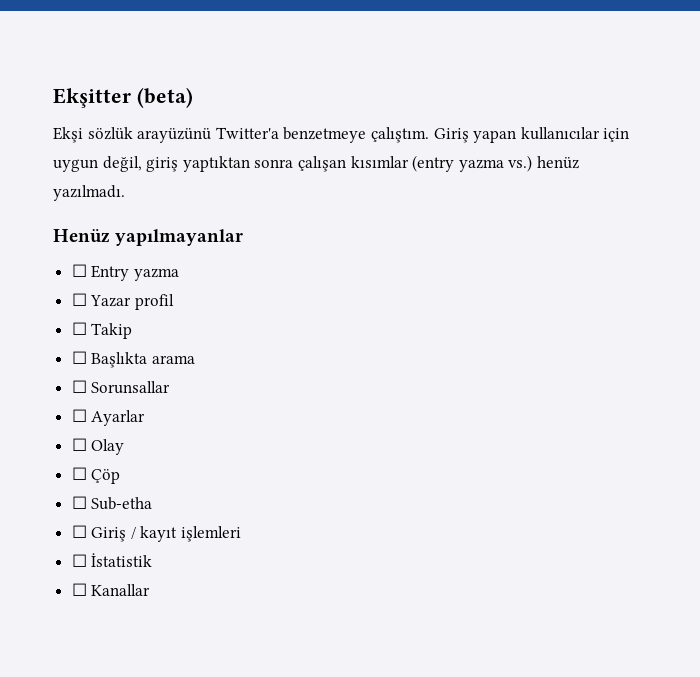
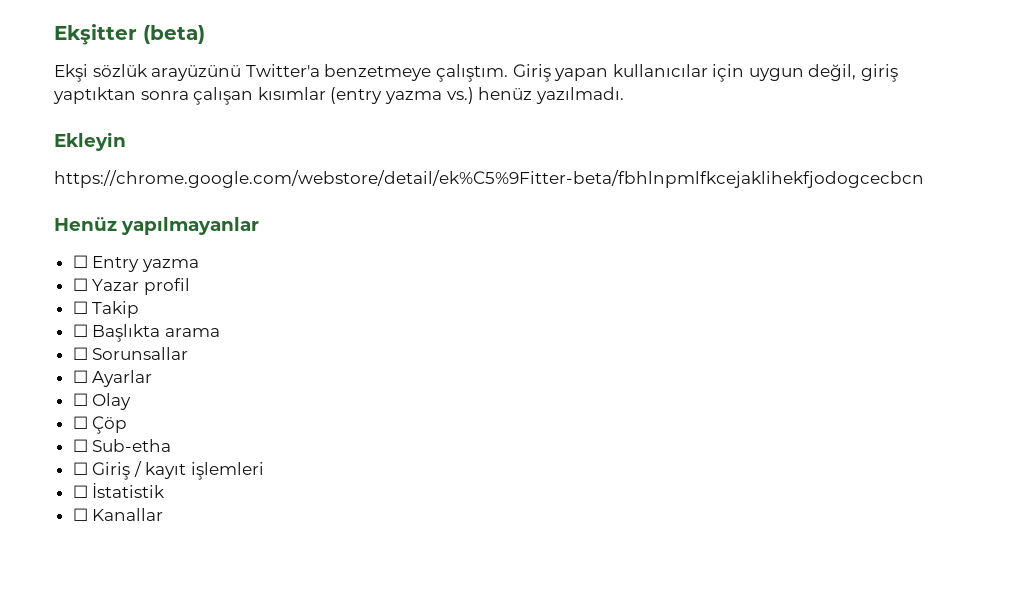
+ Ekleyin
+ https://chrome.google.com/webstore/detail/ek%C5%9Fitter-beta/fbhlnpmlfkcejaklihekfjodogcecbcn

